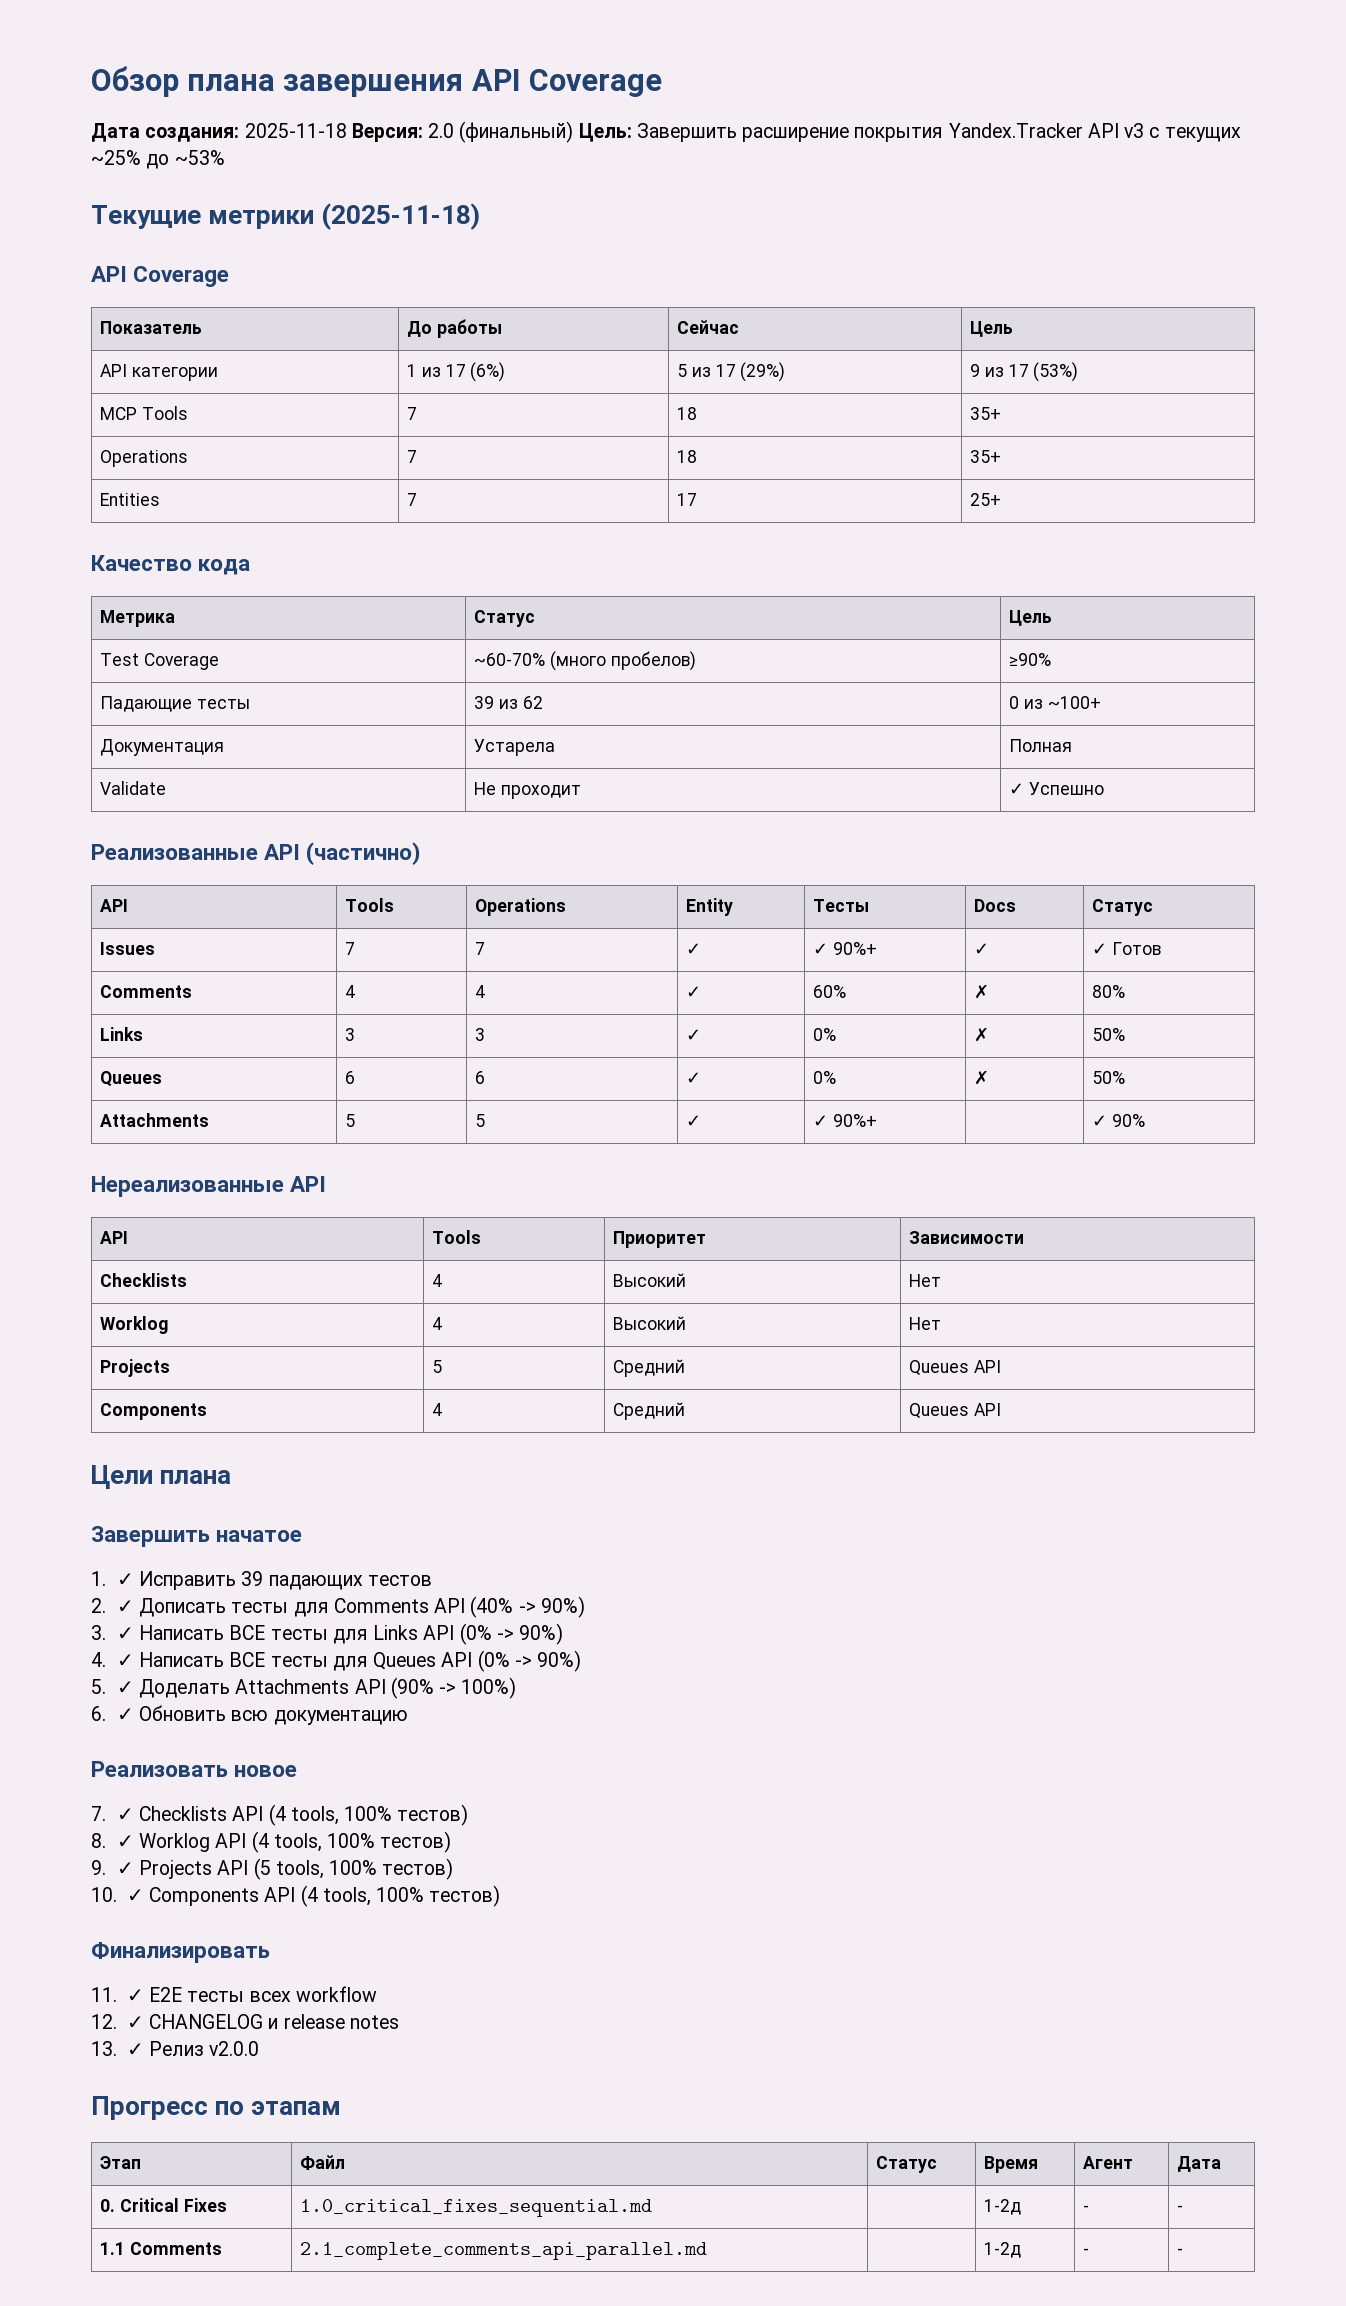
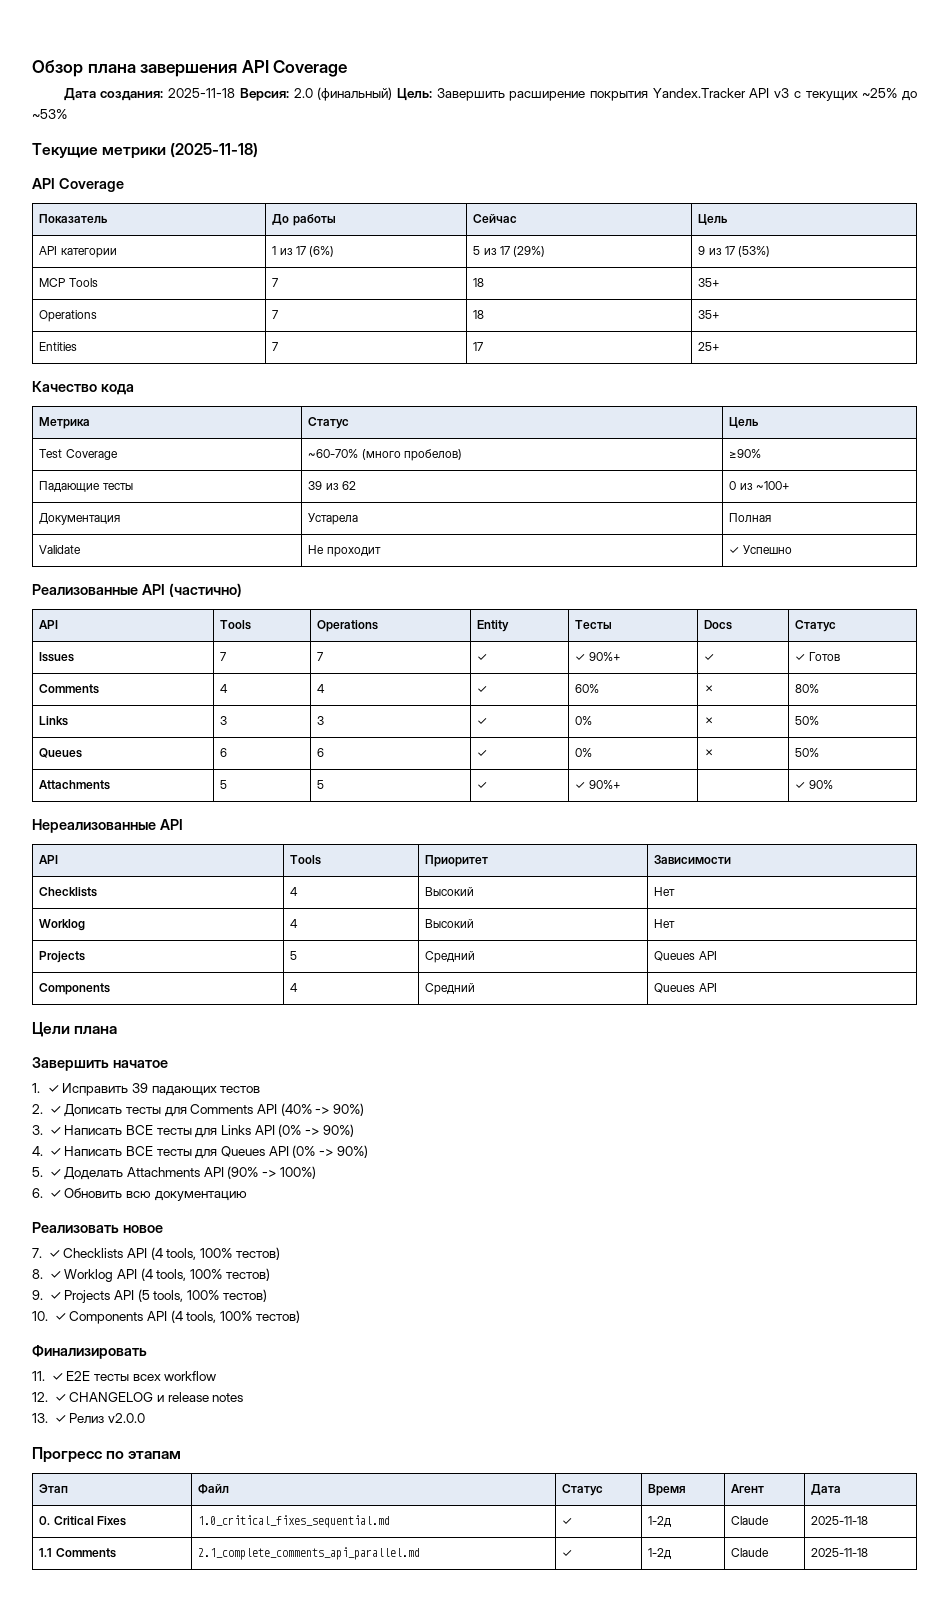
- 0. Critical Fixes | 1.0_critical_fixes_sequential.md | | 1-2д | - | -
+ 0. Critical Fixes | 1.0_critical_fixes_sequential.md | ✓ | 1-2д | Claude | 2025-11-18
- 1.1 Comments | 2.1_complete_comments_api_parallel.md | | 1-2д | - | -
+ 1.1 Comments | 2.1_complete_comments_api_parallel.md | ✓ | 1-2д | Claude | 2025-11-18

